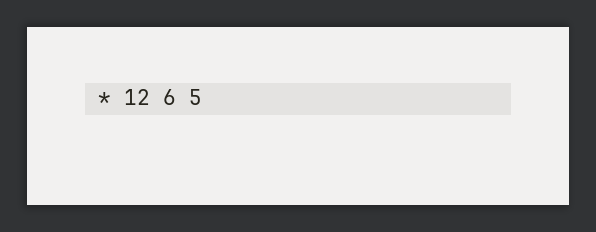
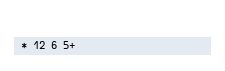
- * 12 6 5
+ * 12 6 5+

